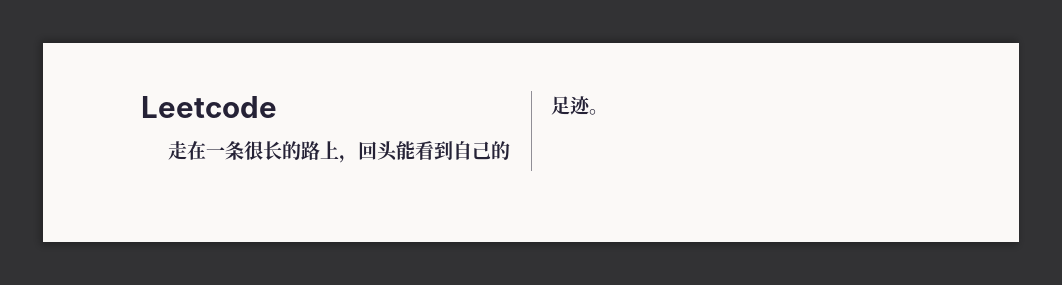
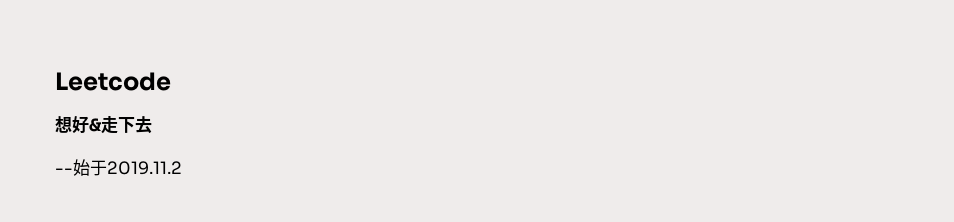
- 走在一条很长的路上，回头能看到自己的足迹。
+ 想好&走下去
+ --始于2019.11.2

